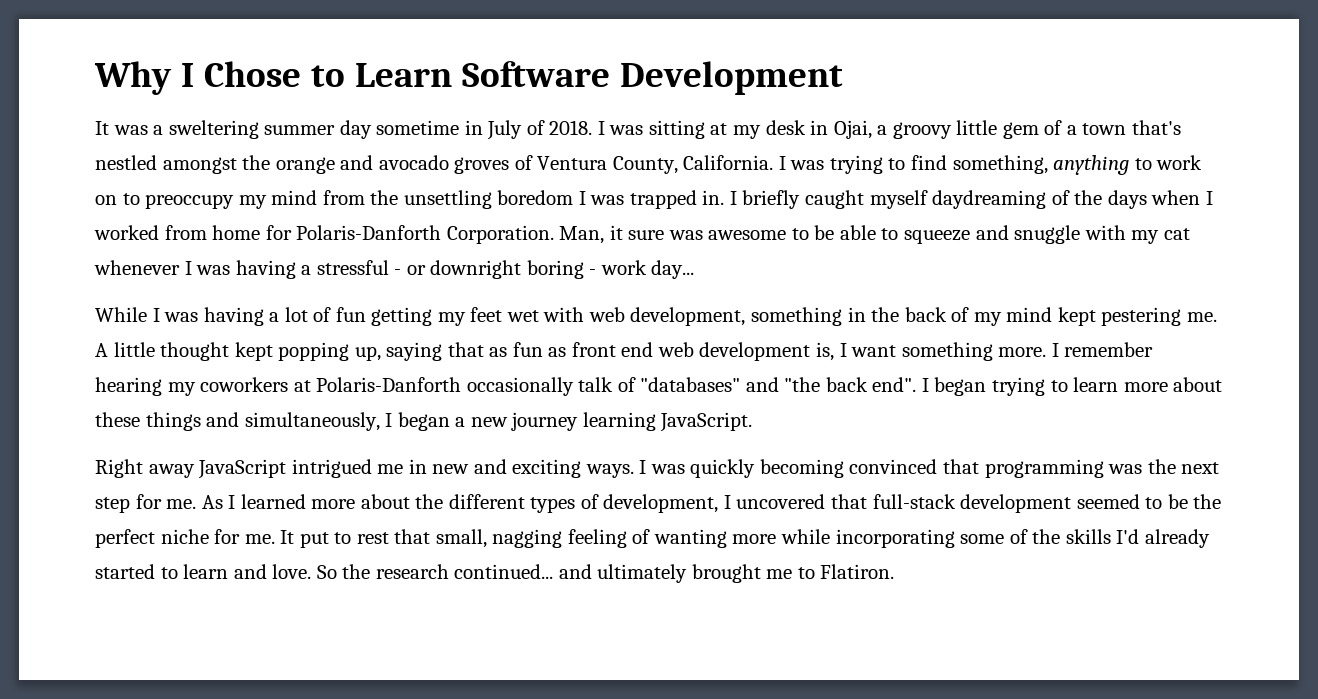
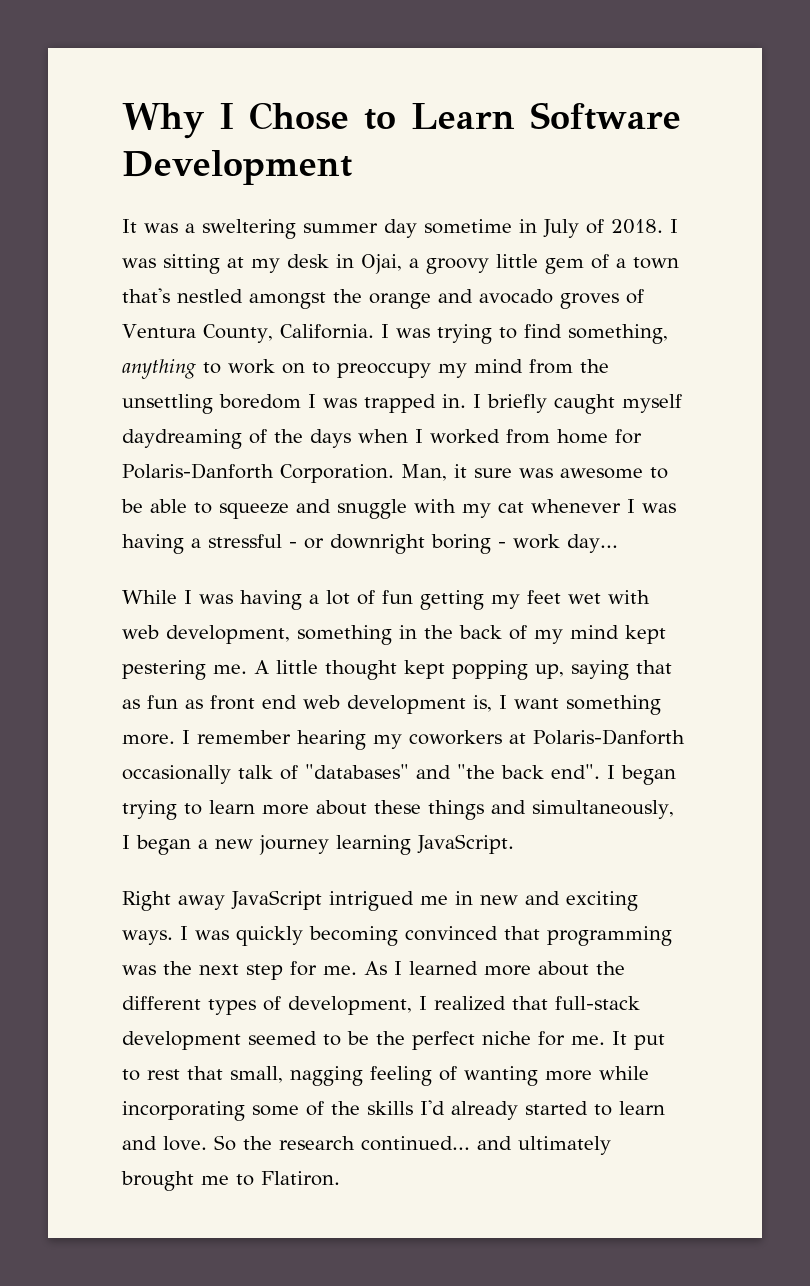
- As I learned more about the different types of development, I uncovered that full-stack development seemed to be the perfect niche for me.
+ As I learned more about the different types of development, I realized that full-stack development seemed to be the perfect niche for me.

